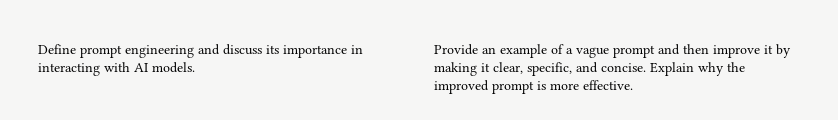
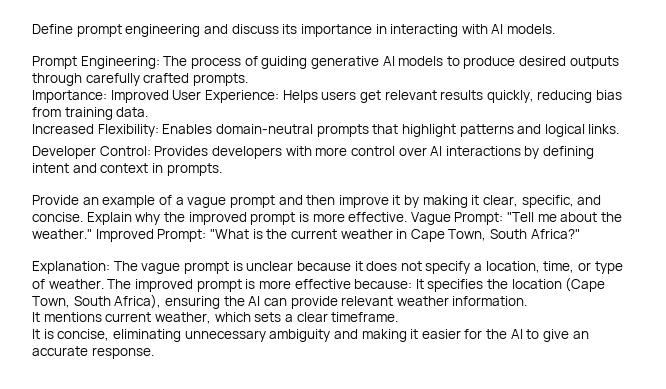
+ Prompt Engineering: The process of guiding generative AI models to produce desired outputs through carefully crafted prompts.
+ Importance: Improved User Experience: Helps users get relevant results quickly, reducing bias from training data.
+ Increased Flexibility: Enables domain-neutral prompts that highlight patterns and logical links.
+ Developer Control: Provides developers with more control over AI interactions by defining intent and context in prompts.
+ Vague Prompt: "Tell me about the weather." Improved Prompt: "What is the current weather in Cape Town, South Africa?"
+ Explanation: The vague prompt is unclear because it does not specify a location, time, or type of weather. The improved prompt is more effective because: It specifies the location (Cape Town, South Africa), ensuring the AI can provide relevant weather information.
+ It mentions current weather, which sets a clear timeframe.
+ It is concise, eliminating unnecessary ambiguity and making it easier for the AI to give an accurate response.

